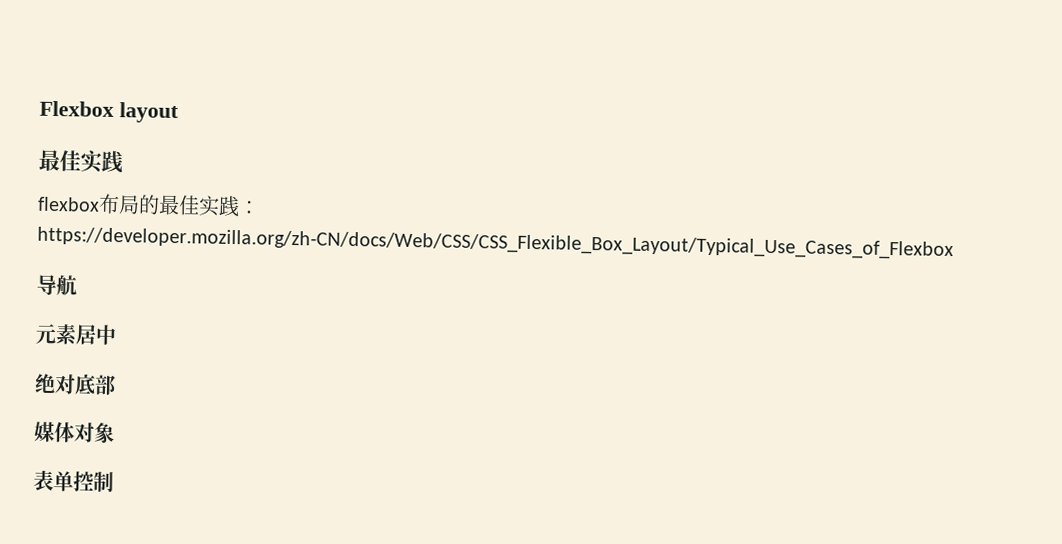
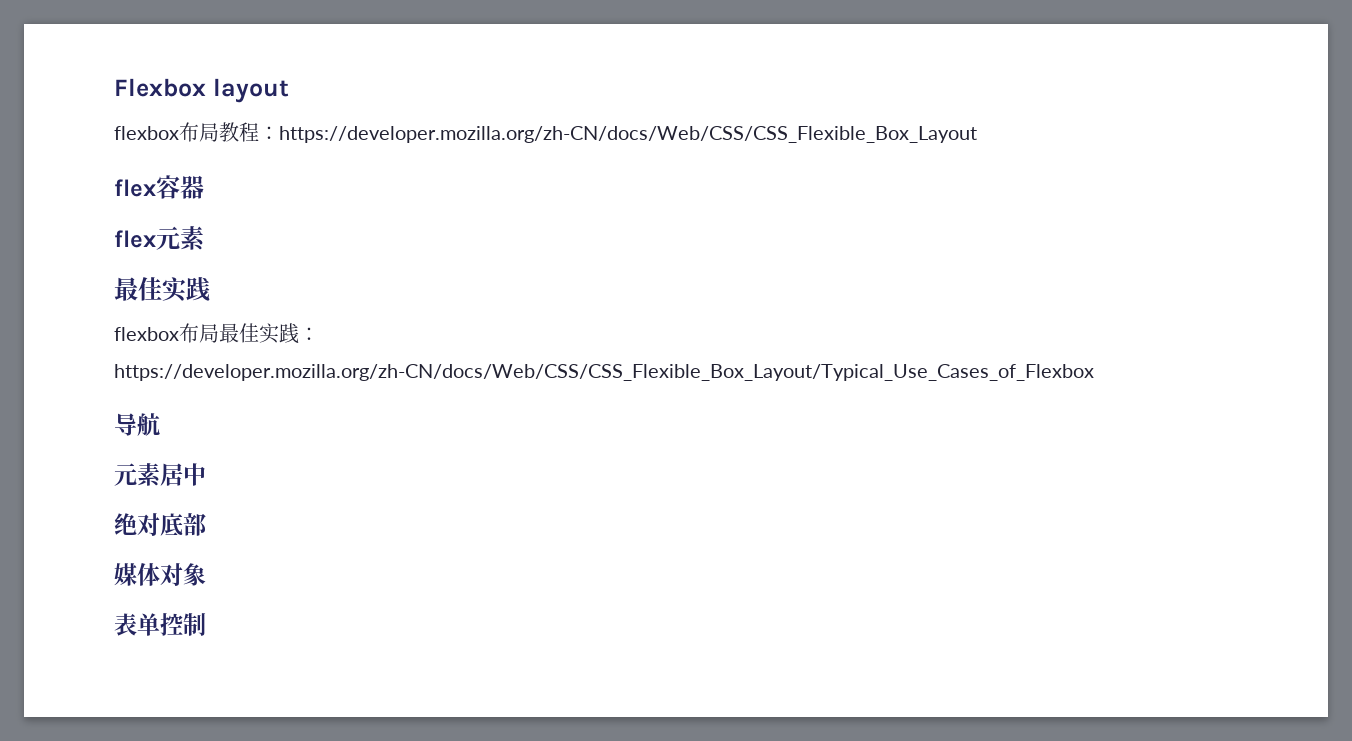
+ flexbox布局教程：https://developer.mozilla.org/zh-CN/docs/Web/CSS/CSS_Flexible_Box_Layout
+ flex容器
+ flex元素
- flexbox布局的最佳实践：https://developer.mozilla.org/zh-CN/docs/Web/CSS/CSS_Flexible_Box_Layout/Typical_Use_Cases_of_Flexbox
+ flexbox布局最佳实践：https://developer.mozilla.org/zh-CN/docs/Web/CSS/CSS_Flexible_Box_Layout/Typical_Use_Cases_of_Flexbox

